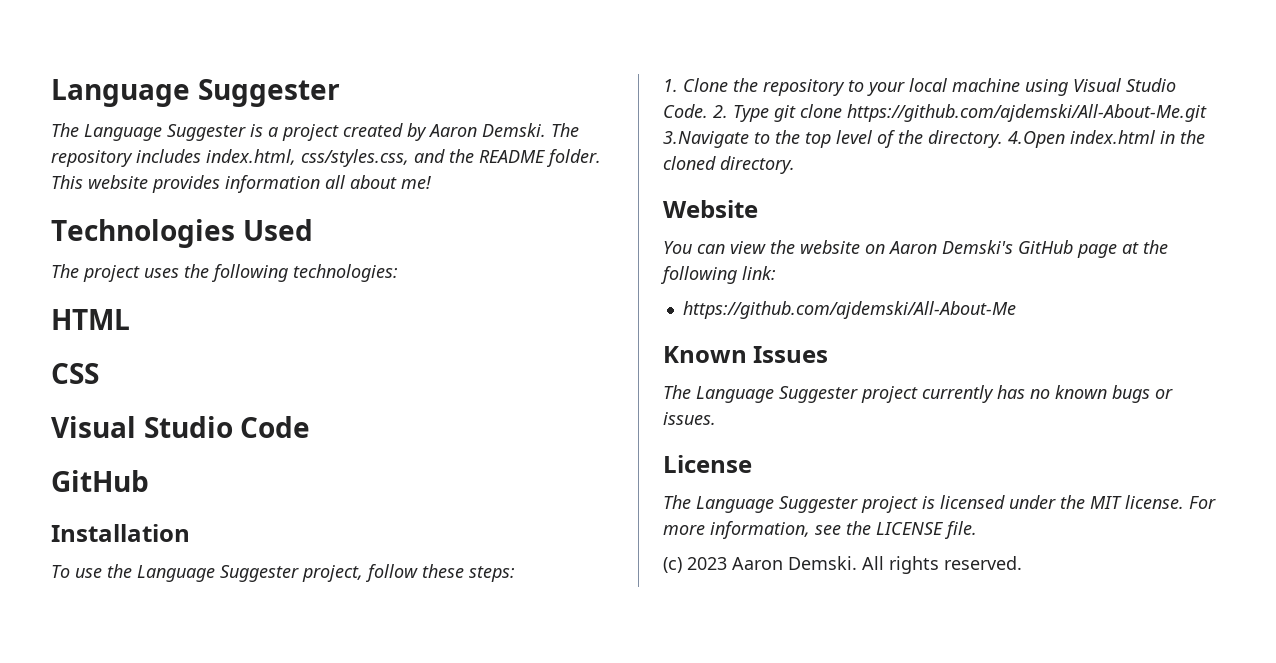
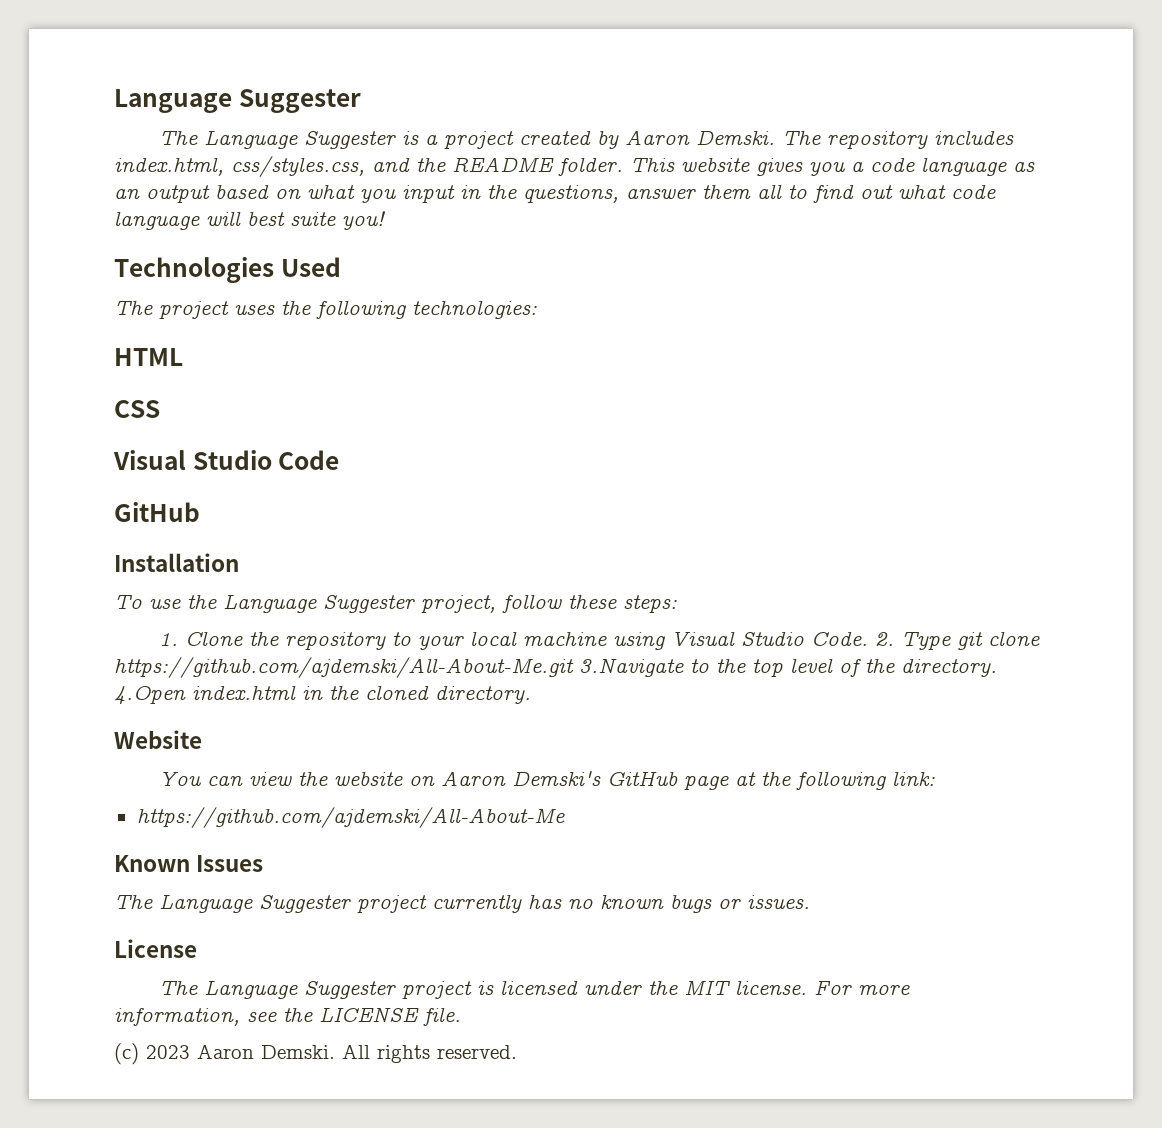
- This website provides information all about me!
+ This website gives you a code language as an output based on what you input in the questions, answer them all to find out what code language will best suite you!

